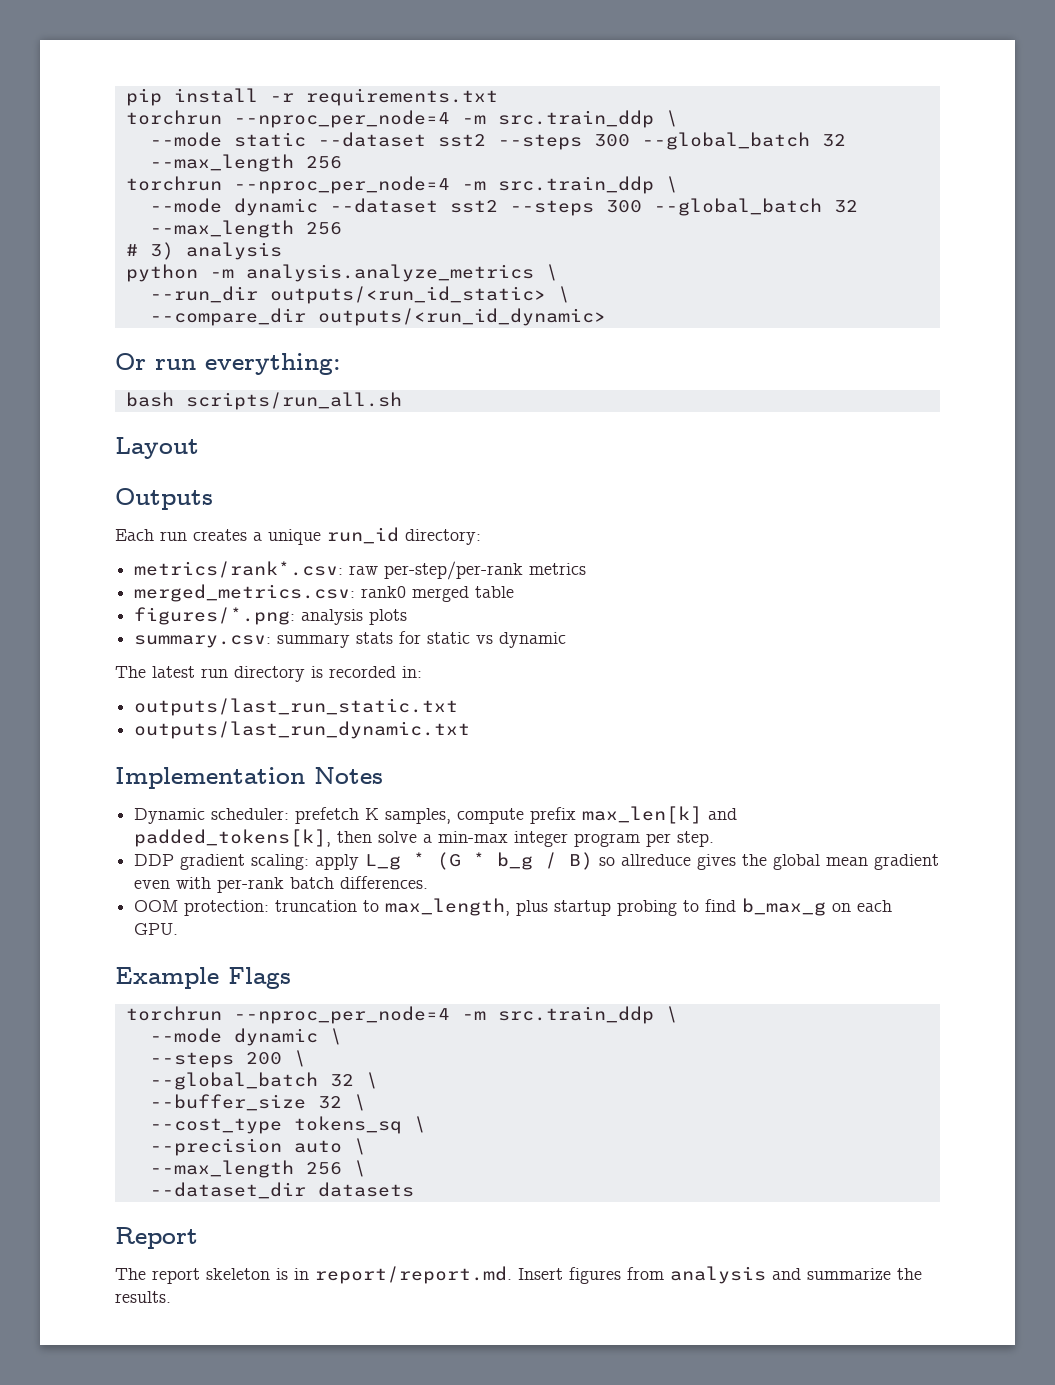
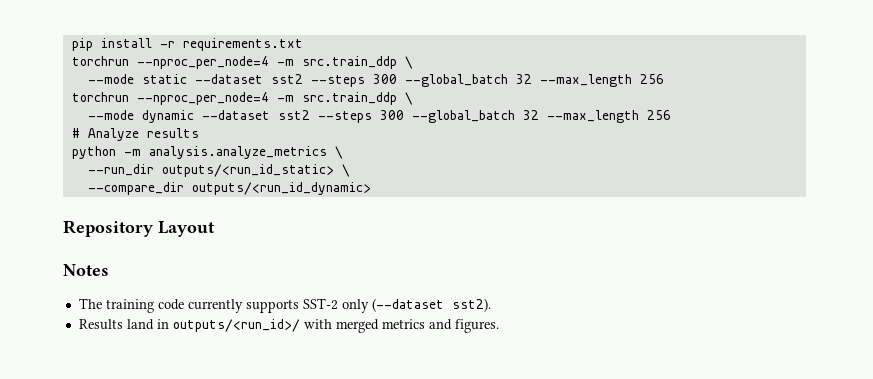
- # 3) analysis
+ # Analyze results
- Or run everything:
- bash scripts/run_all.sh
- Layout
- Outputs
- Each run creates a unique run_id directory:
- metrics/rank*.csv: raw per-step/per-rank metrics
- merged_metrics.csv: rank0 merged table
- figures/*.png: analysis plots
- summary.csv: summary stats for static vs dynamic
- The latest run directory is recorded in:
- outputs/last_run_static.txt
- outputs/last_run_dynamic.txt
- Implementation Notes
- Dynamic scheduler: prefetch K samples, compute prefix max_len[k] and padded_tokens[k], then solve a min-max integer program per step.
- DDP gradient scaling: apply L_g * (G * b_g / B) so allreduce gives the global mean gradient even with per-rank batch differences.
- OOM protection: truncation to max_length, plus startup probing to find b_max_g on each GPU.
- Example Flags
- torchrun --nproc_per_node=4 -m src.train_ddp \
- --mode dynamic \
- --steps 200 \
- --global_batch 32 \
- --buffer_size 32 \
- --cost_type tokens_sq \
- --precision auto \
- --max_length 256 \
- --dataset_dir datasets
- Report
- The report skeleton is in report/report.md. Insert figures from analysis and summarize the results.
+ Repository Layout
+ Notes
+ The training code currently supports SST-2 only (--dataset sst2).
+ Results land in outputs/<run_id>/ with merged metrics and figures.

